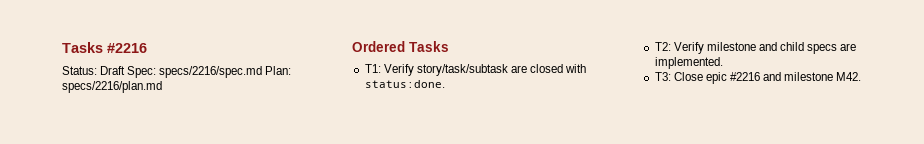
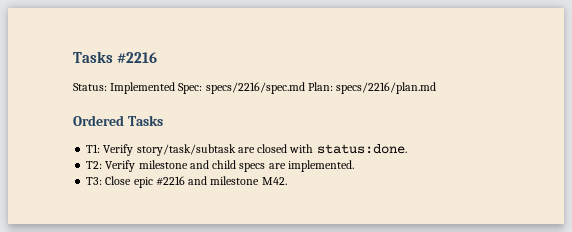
- Status: Draft Spec: specs/2216/spec.md Plan: specs/2216/plan.md
+ Status: Implemented Spec: specs/2216/spec.md Plan: specs/2216/plan.md

